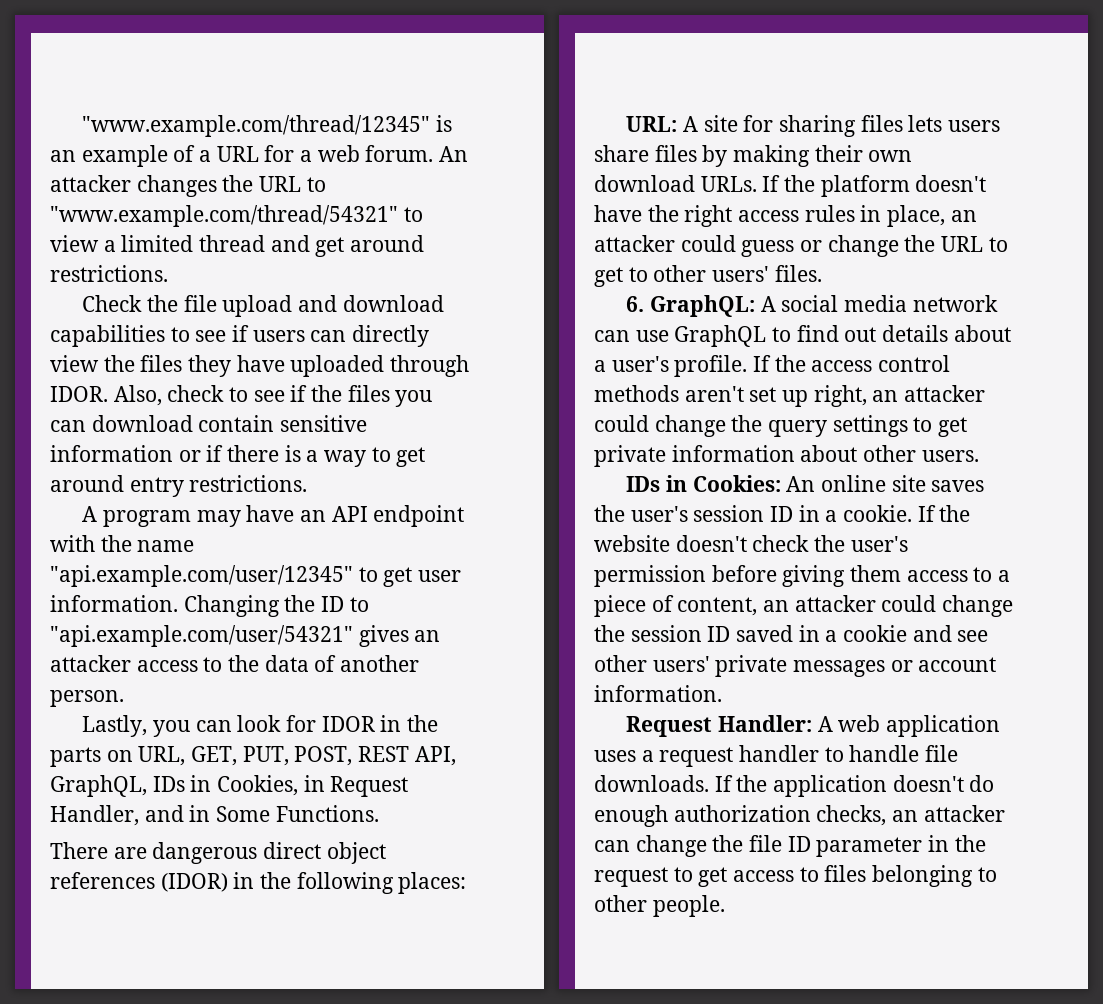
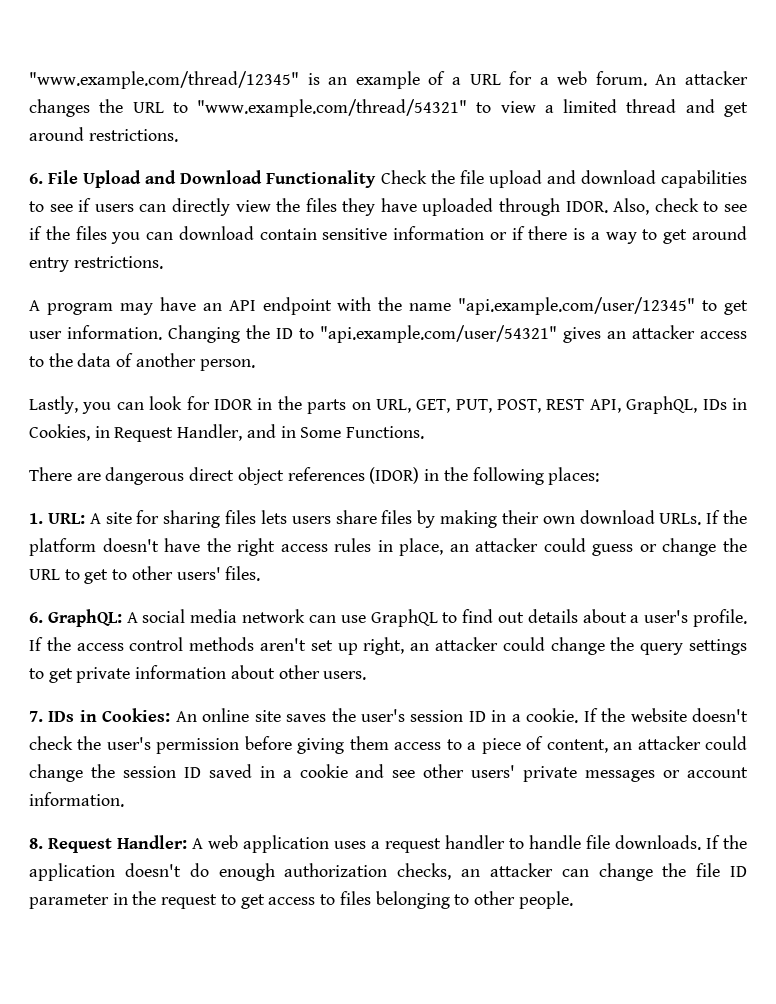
- Check the file upload and download capabilities to see if users can directly view the files they have uploaded through IDOR.
+ 6. File Upload and Download Functionality Check the file upload and download capabilities to see if users can directly view the files they have uploaded through IDOR.
- URL: A site for sharing files lets users share files by making their own download URLs.
+ 1. URL: A site for sharing files lets users share files by making their own download URLs.
- IDs in Cookies: An online site saves the user's session ID in a cookie.
+ 7. IDs in Cookies: An online site saves the user's session ID in a cookie.
- Request Handler: A web application uses a request handler to handle file downloads.
+ 8. Request Handler: A web application uses a request handler to handle file downloads.

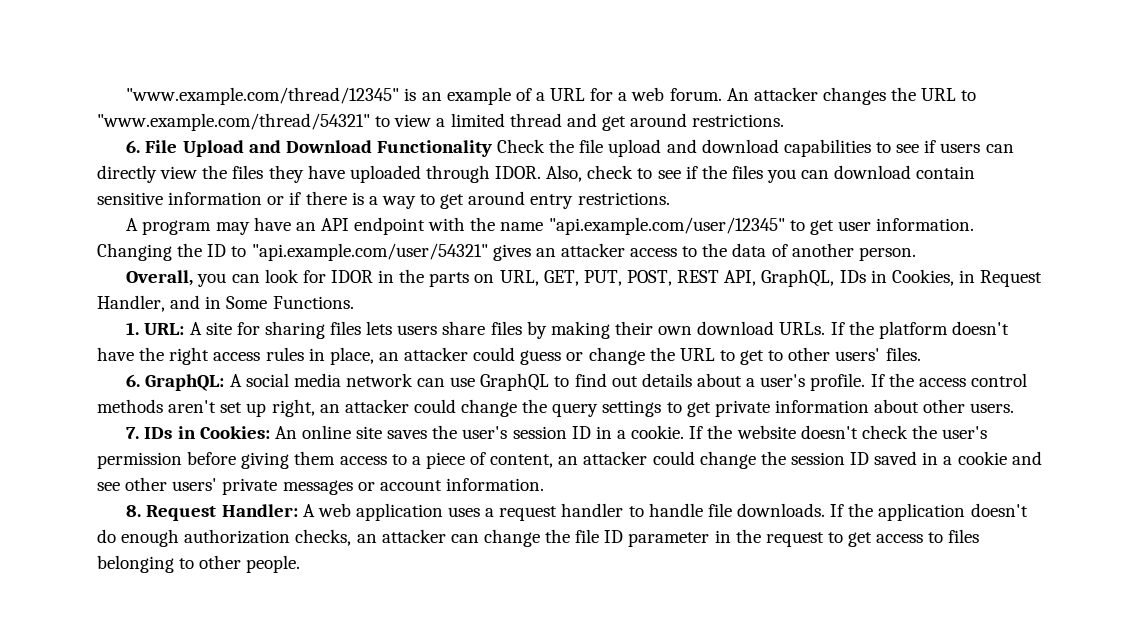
- Lastly, you can look for IDOR in the parts on URL, GET, PUT, POST, REST API, GraphQL, IDs in Cookies, in Request Handler, and in Some Functions.
+ Overall, you can look for IDOR in the parts on URL, GET, PUT, POST, REST API, GraphQL, IDs in Cookies, in Request Handler, and in Some Functions.
- There are dangerous direct object references (IDOR) in the following places:

